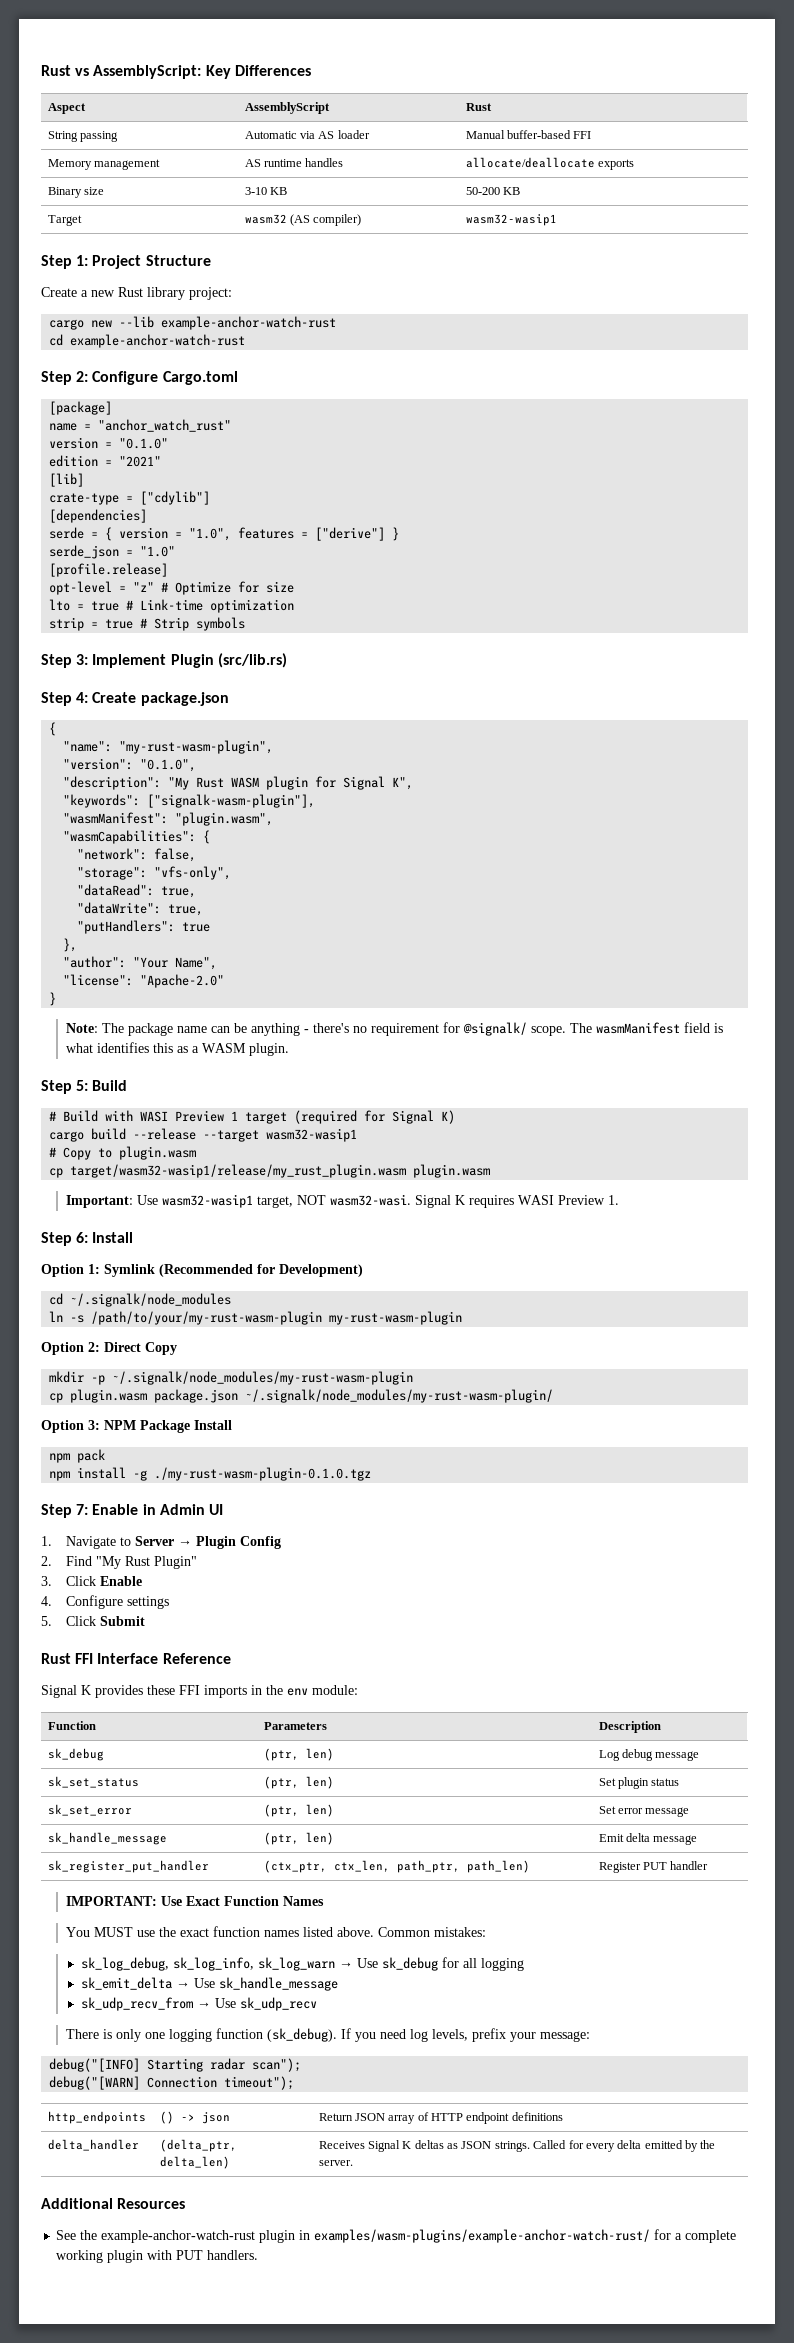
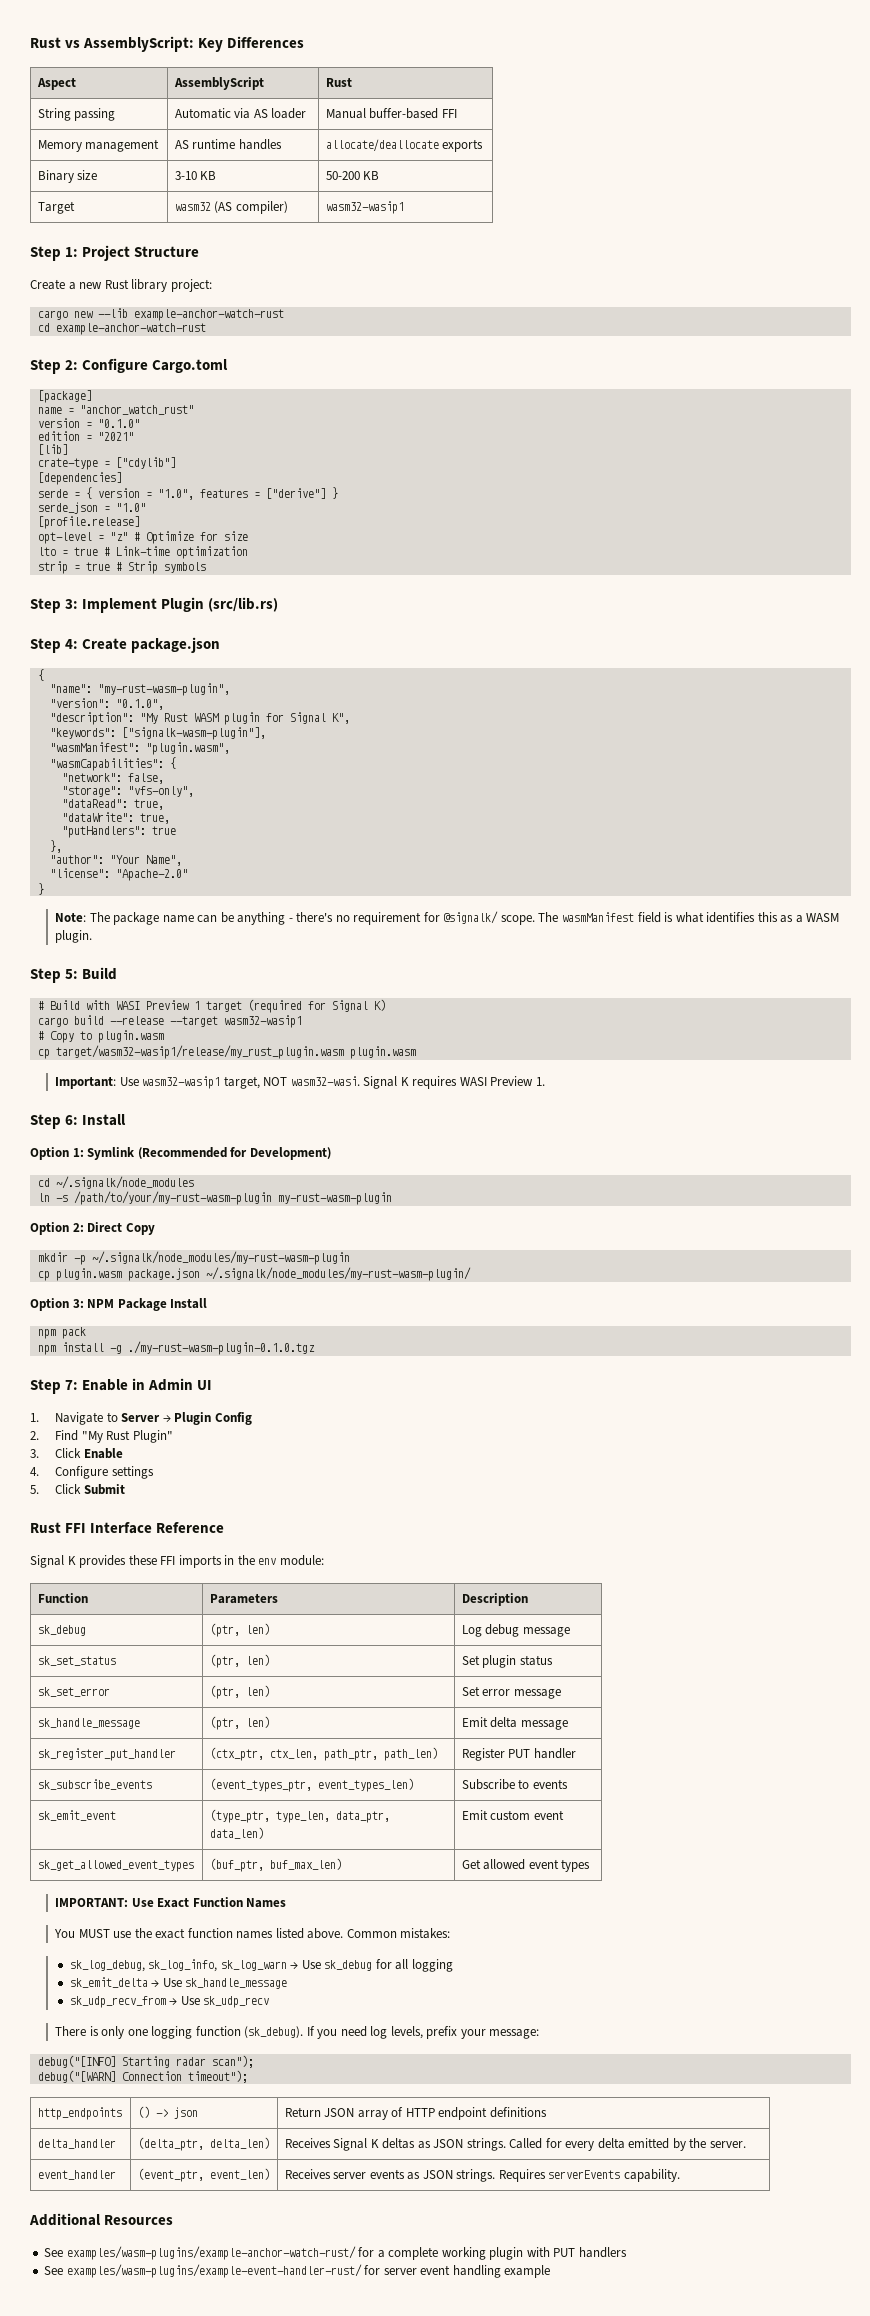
+ sk_subscribe_events | (event_types_ptr, event_types_len) | Subscribe to events
+ sk_emit_event | (type_ptr, type_len, data_ptr, data_len) | Emit custom event
+ sk_get_allowed_event_types | (buf_ptr, buf_max_len) | Get allowed event types
+ event_handler | (event_ptr, event_len) | Receives server events as JSON strings. Requires serverEvents capability.
- See the example-anchor-watch-rust plugin in examples/wasm-plugins/example-anchor-watch-rust/ for a complete working plugin with PUT handlers.
+ See examples/wasm-plugins/example-anchor-watch-rust/ for a complete working plugin with PUT handlers
+ See examples/wasm-plugins/example-event-handler-rust/ for server event handling example

